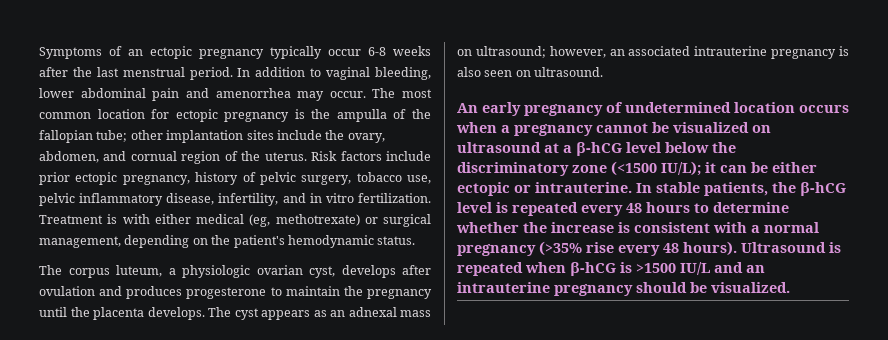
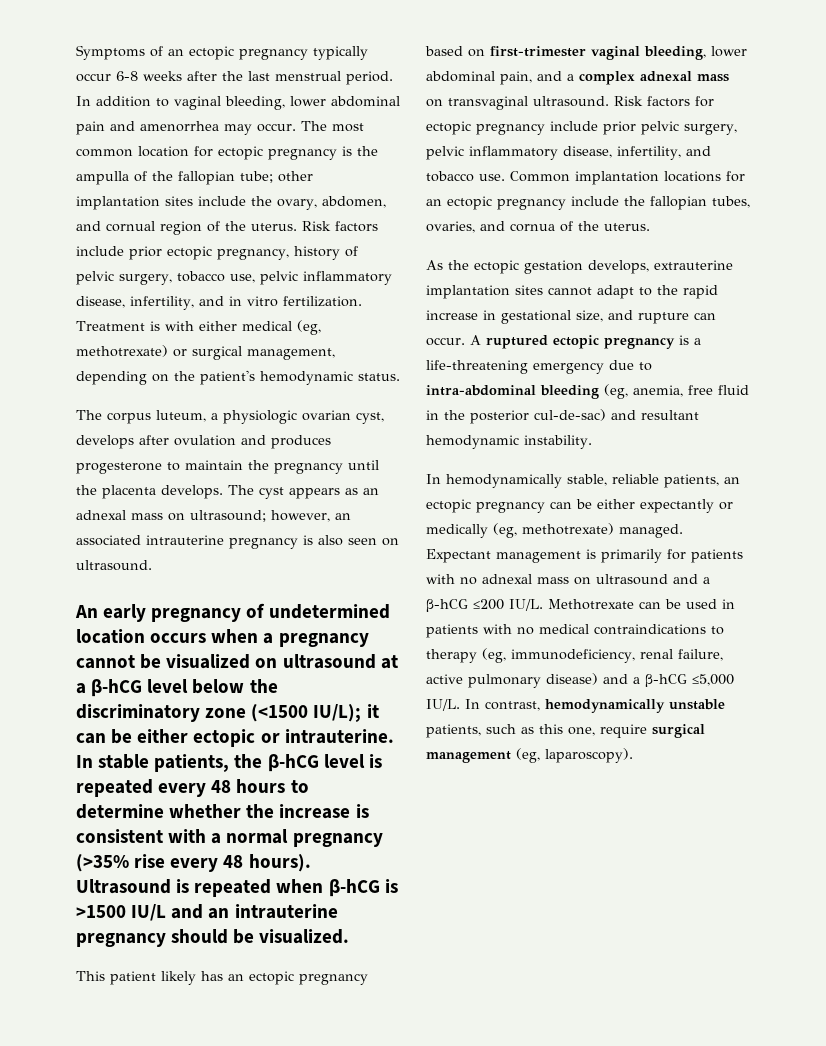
+ This patient likely has an ectopic pregnancy based on first-trimester vaginal bleeding, lower abdominal pain, and a complex adnexal mass on transvaginal ultrasound. Risk factors for ectopic pregnancy include prior pelvic surgery, pelvic inflammatory disease, infertility, and tobacco use. Common implantation locations for an ectopic pregnancy include the fallopian tubes, ovaries, and cornua of the uterus.
+ As the ectopic gestation develops, extrauterine implantation sites cannot adapt to the rapid increase in gestational size, and rupture can occur. A ruptured ectopic pregnancy is a life-threatening emergency due to intra-abdominal bleeding (eg, anemia, free fluid in the posterior cul-de-sac) and resultant hemodynamic instability.
+ In hemodynamically stable, reliable patients, an ectopic pregnancy can be either expectantly or medically (eg, methotrexate) managed. Expectant management is primarily for patients with no adnexal mass on ultrasound and a β-hCG ≤200 IU/L. Methotrexate can be used in patients with no medical contraindications to therapy (eg, immunodeficiency, renal failure, active pulmonary disease) and a β-hCG ≤5,000 IU/L. In contrast, hemodynamically unstable patients, such as this one, require surgical management (eg, laparoscopy).

